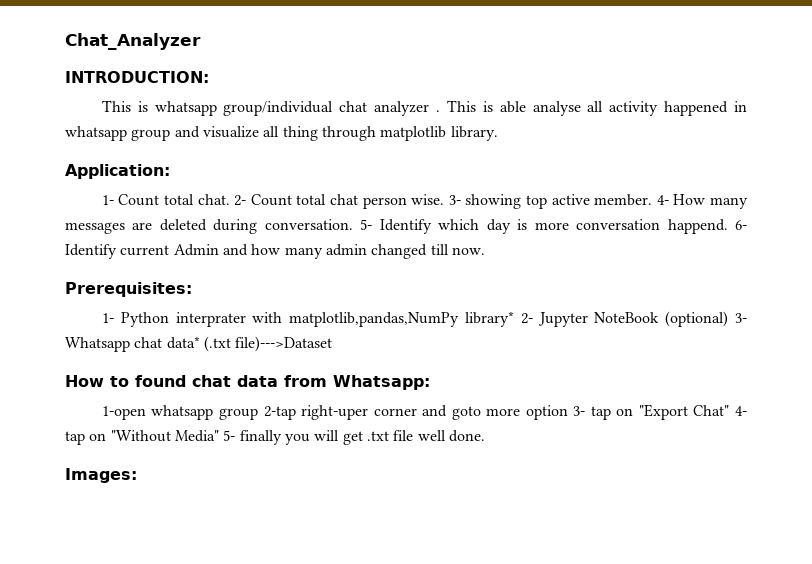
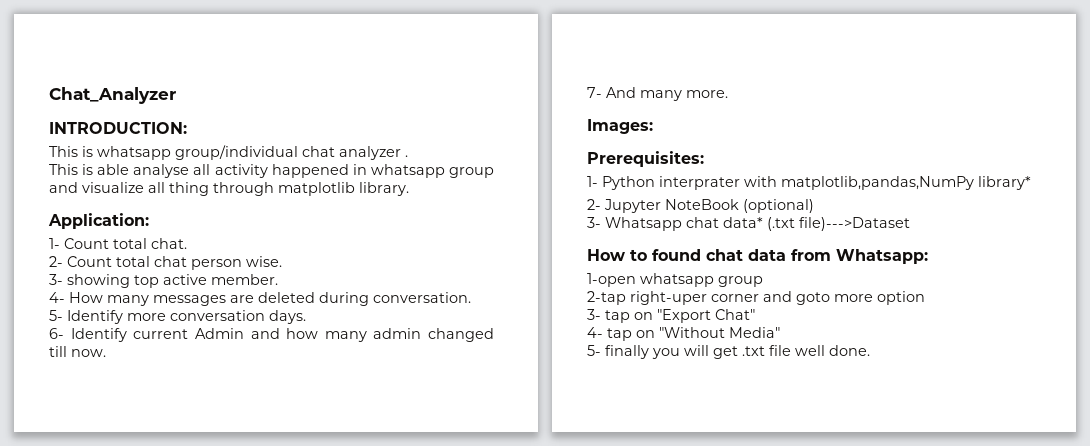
- This is whatsapp group/individual chat analyzer . This is able analyse all activity happened in whatsapp group and visualize all thing through matplotlib library.
+ This is whatsapp group/individual chat analyzer .
+ This is able analyse all activity happened in whatsapp group and visualize all thing through matplotlib library.
- 1- Count total chat. 2- Count total chat person wise. 3- showing top active member. 4- How many messages are deleted during conversation. 5- Identify which day is more conversation happend. 6- Identify current Admin and how many admin changed till now.
+ 1- Count total chat.
+ 2- Count total chat person wise.
+ 3- showing top active member.
+ 4- How many messages are deleted during conversation.
+ 5- Identify more conversation days.
+ 6- Identify current Admin and how many admin changed till now.
+ 7- And many more.
+ Images:
- 1- Python interprater with matplotlib,pandas,NumPy library* 2- Jupyter NoteBook (optional) 3- Whatsapp chat data* (.txt file)--->Dataset
+ 1- Python interprater with matplotlib,pandas,NumPy library*
+ 2- Jupyter NoteBook (optional)
+ 3- Whatsapp chat data* (.txt file)--->Dataset
- 1-open whatsapp group 2-tap right-uper corner and goto more option 3- tap on "Export Chat" 4- tap on "Without Media" 5- finally you will get .txt file well done.
+ 1-open whatsapp group
+ 2-tap right-uper corner and goto more option
+ 3- tap on "Export Chat"
+ 4- tap on "Without Media"
+ 5- finally you will get .txt file well done.
- Images:

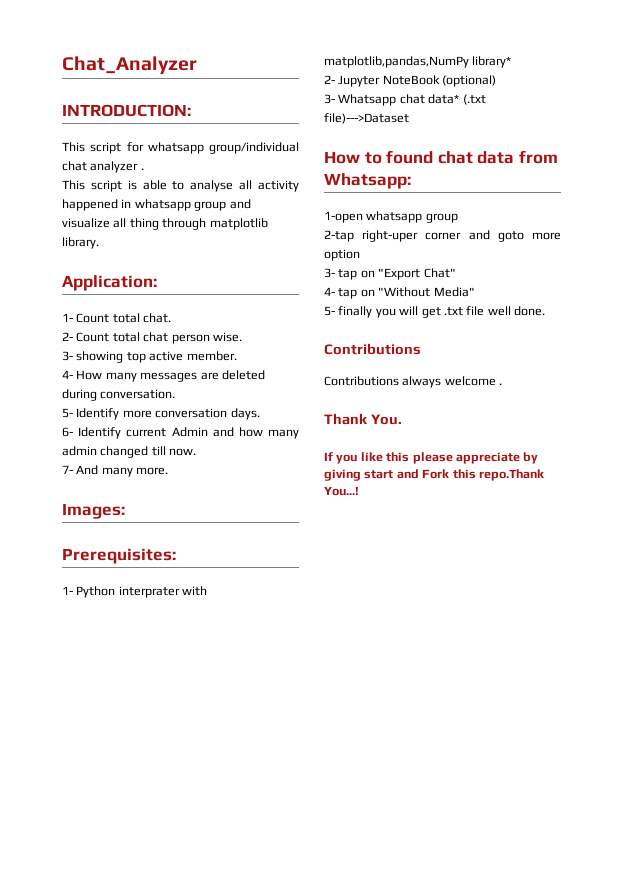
- This is whatsapp group/individual chat analyzer .
+ This script for whatsapp group/individual chat analyzer .
- This is able analyse all activity happened in whatsapp group and visualize all thing through matplotlib library.
+ This script is able to analyse all activity happened in whatsapp group and visualize all thing through matplotlib library.
  5- finally you will get .txt file well done.
+ Contributions
+ Contributions always welcome .
+ Thank You.
+ If you like this please appreciate by giving start and Fork this repo.Thank You...!

